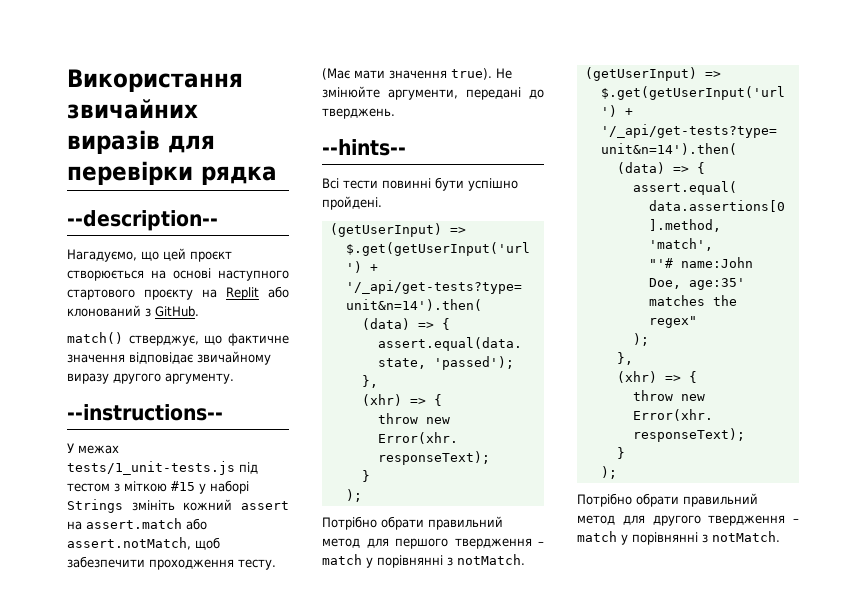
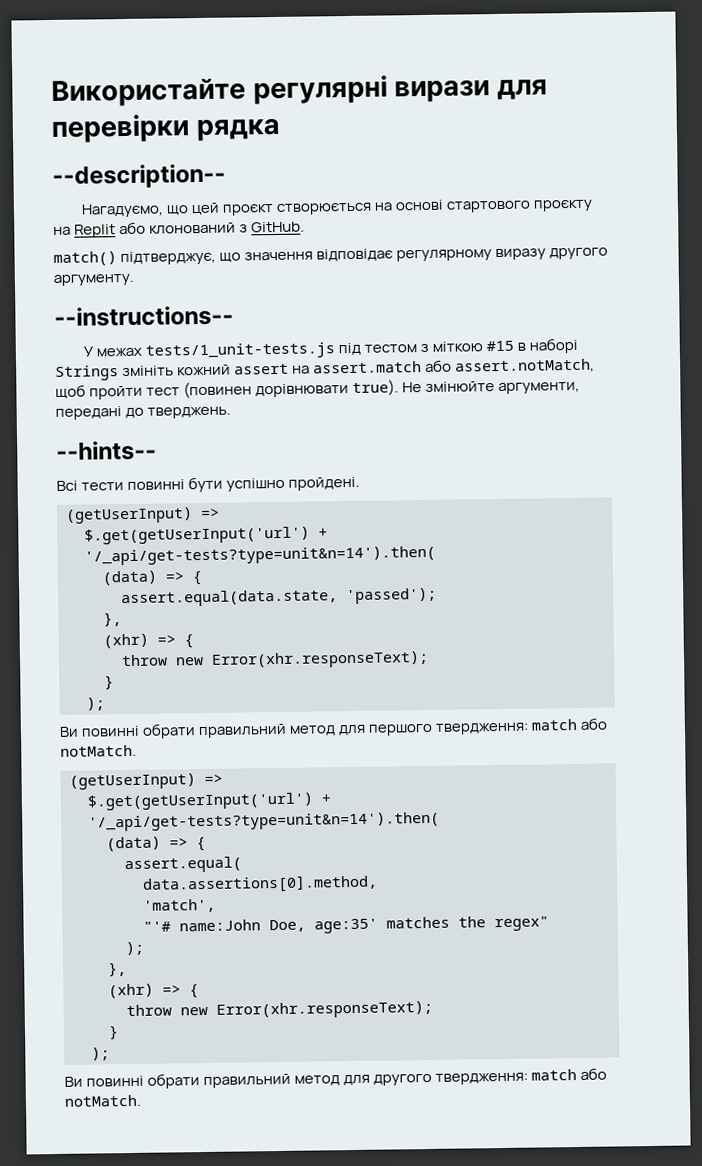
- Використання звичайних виразів для перевірки рядка
+ Використайте регулярні вирази для перевірки рядка
- Нагадуємо, що цей проєкт створюється на основі наступного стартового проєкту на Replit або клонований з GitHub.
+ Нагадуємо, що цей проєкт створюється на основі стартового проєкту на Replit або клонований з GitHub.
- match() стверджує, що фактичне значення відповідає звичайному виразу другого аргументу.
+ match() підтверджує, що значення відповідає регулярному виразу другого аргументу.
- У межах tests/1_unit-tests.js під тестом з міткою #15 у наборі Strings змініть кожний assert на assert.match або assert.notMatch, щоб забезпечити проходження тесту. (Має мати значення true).
+ У межах tests/1_unit-tests.js під тестом з міткою #15 в наборі Strings змініть кожний assert на assert.match або assert.notMatch, щоб пройти тест (повинен дорівнювати true).
- Потрібно обрати правильний метод для першого твердження – match у порівнянні з notMatch.
+ Ви повинні обрати правильний метод для першого твердження: match або notMatch.
- Потрібно обрати правильний метод для другого твердження – match у порівнянні з notMatch.
+ Ви повинні обрати правильний метод для другого твердження: match або notMatch.

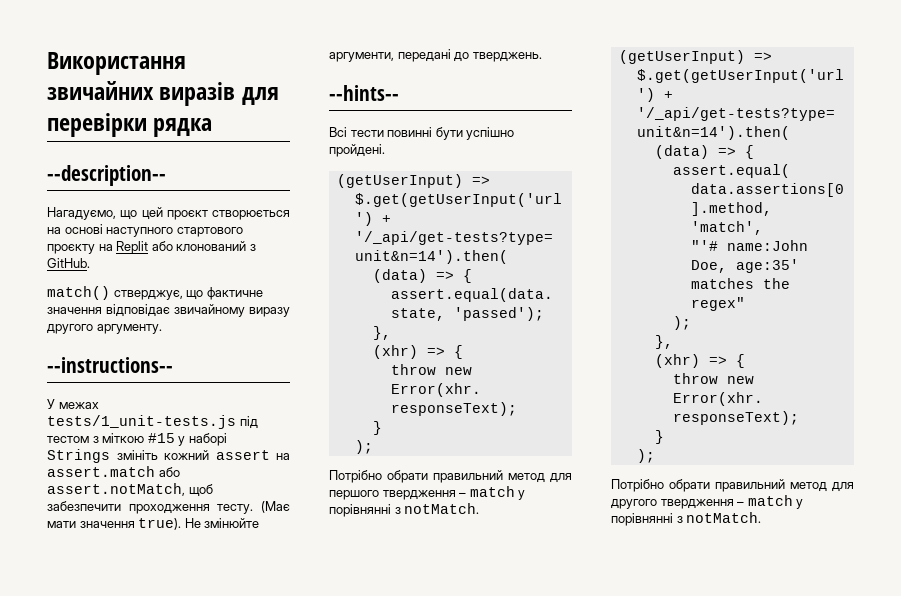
- Використайте регулярні вирази для перевірки рядка
+ Використання звичайних виразів для перевірки рядка
- Нагадуємо, що цей проєкт створюється на основі стартового проєкту на Replit або клонований з GitHub.
+ Нагадуємо, що цей проєкт створюється на основі наступного стартового проєкту на Replit або клонований з GitHub.
- match() підтверджує, що значення відповідає регулярному виразу другого аргументу.
+ match() стверджує, що фактичне значення відповідає звичайному виразу другого аргументу.
- У межах tests/1_unit-tests.js під тестом з міткою #15 в наборі Strings змініть кожний assert на assert.match або assert.notMatch, щоб пройти тест (повинен дорівнювати true).
+ У межах tests/1_unit-tests.js під тестом з міткою #15 у наборі Strings змініть кожний assert на assert.match або assert.notMatch, щоб забезпечити проходження тесту. (Має мати значення true).
- Ви повинні обрати правильний метод для першого твердження: match або notMatch.
+ Потрібно обрати правильний метод для першого твердження – match у порівнянні з notMatch.
- Ви повинні обрати правильний метод для другого твердження: match або notMatch.
+ Потрібно обрати правильний метод для другого твердження – match у порівнянні з notMatch.

